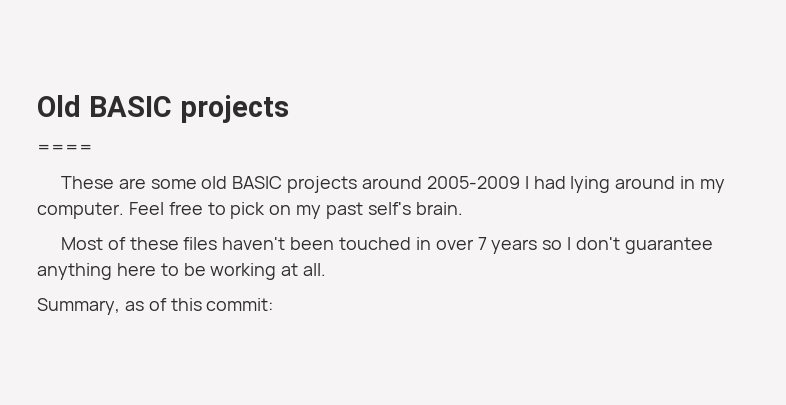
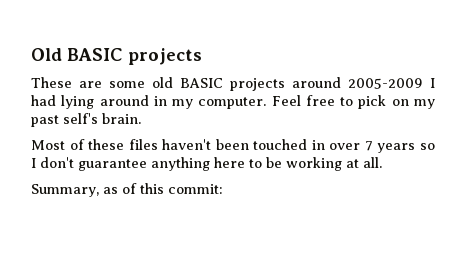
- ====

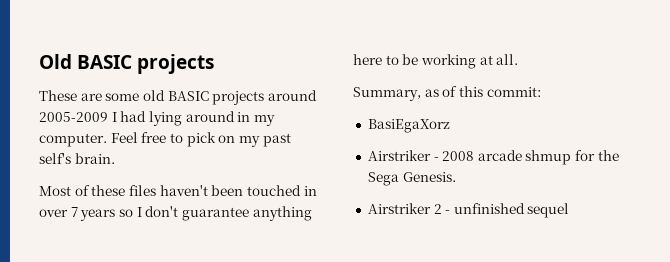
+ BasiEgaXorz
+ Airstriker - 2008 arcade shmup for the Sega Genesis.
+ Airstriker 2 - unfinished sequel

